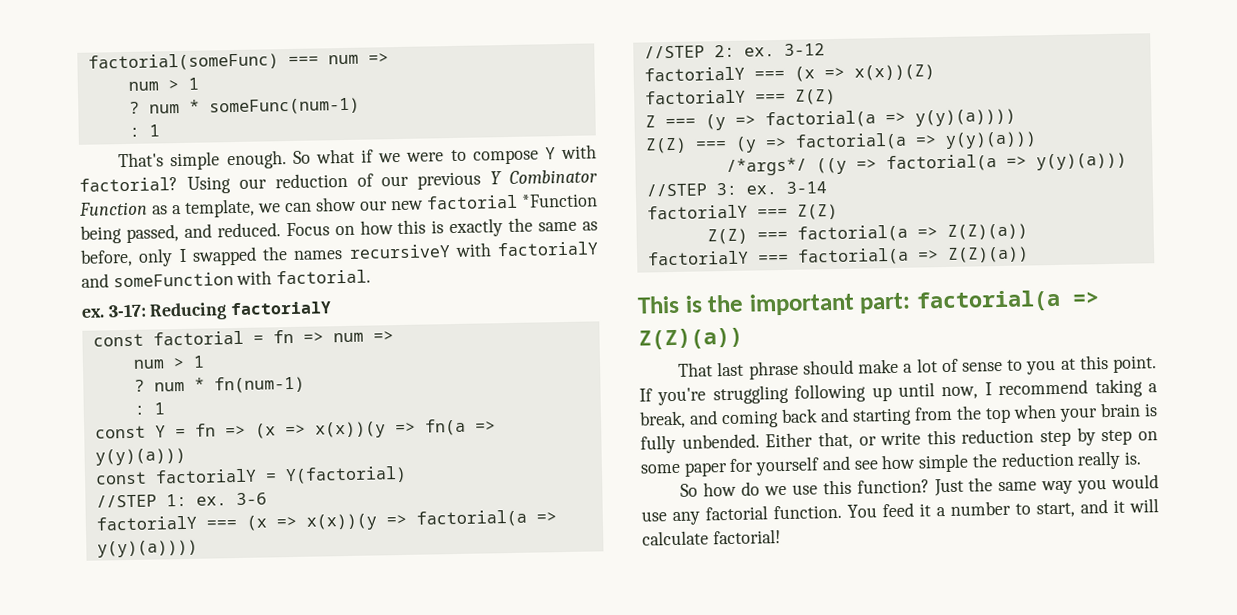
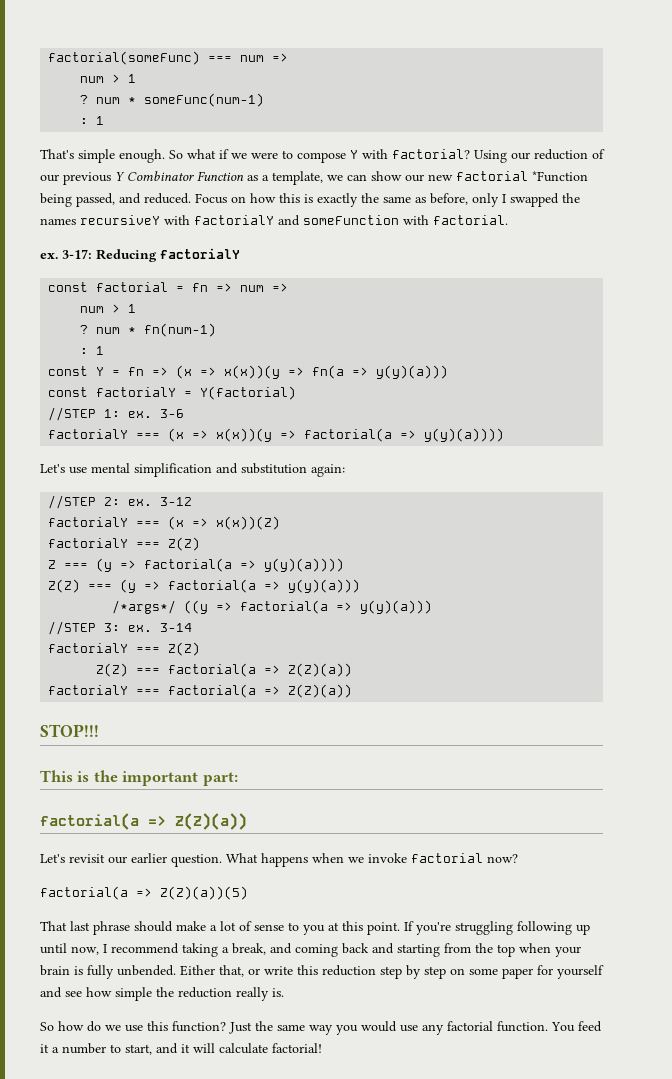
+ Let's use mental simplification and substitution again:
+ STOP!!!
- This is the important part: factorial(a => Z(Z)(a))
+ This is the important part:
+ factorial(a => Z(Z)(a))
+ Let's revisit our earlier question. What happens when we invoke factorial now?
+ factorial(a => Z(Z)(a))(5)

